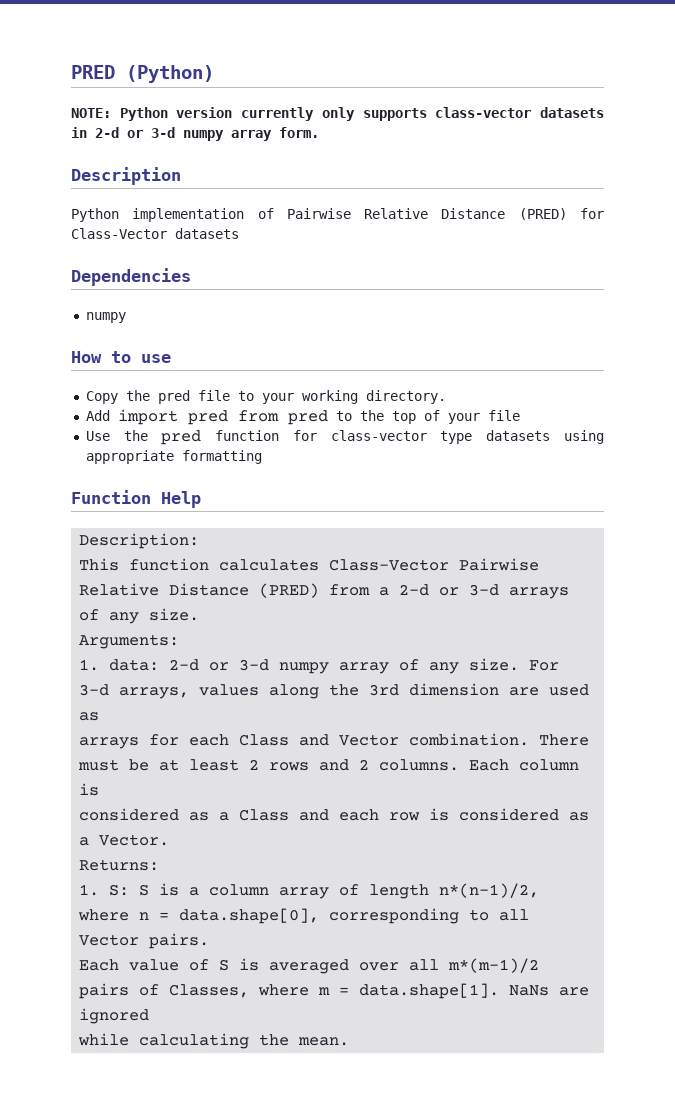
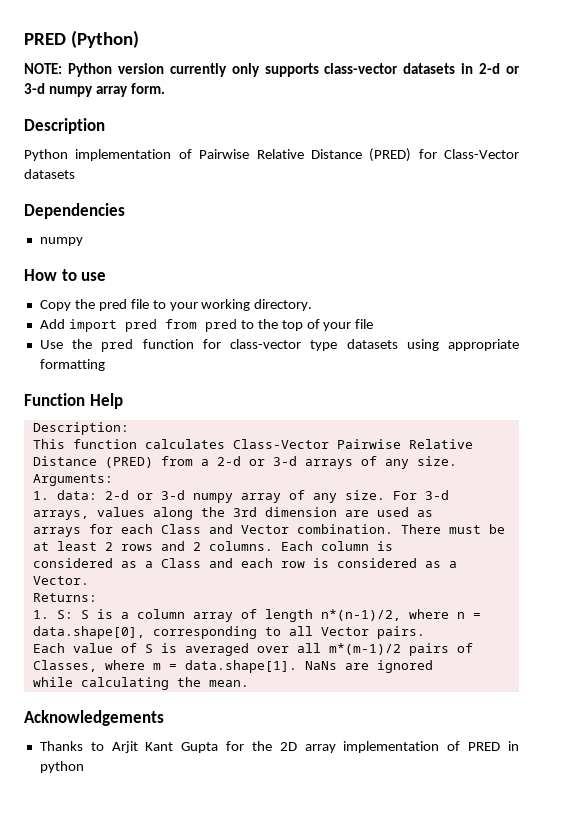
+ Acknowledgements
+ Thanks to Arjit Kant Gupta for the 2D array implementation of PRED in python

